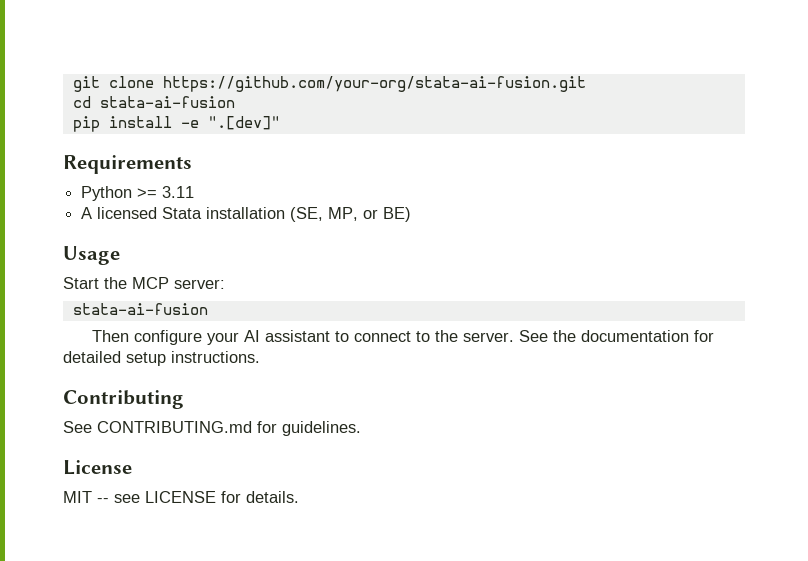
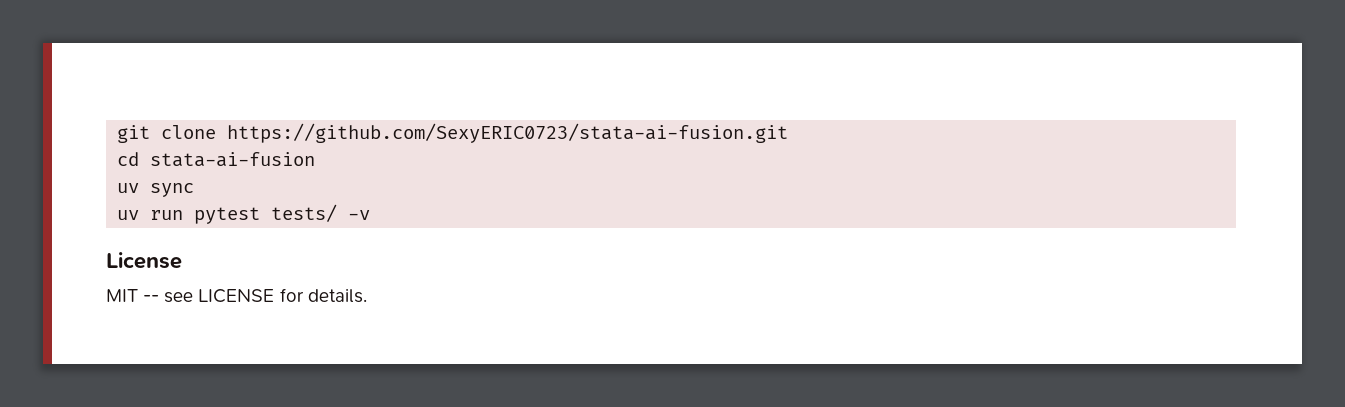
- git clone https://github.com/your-org/stata-ai-fusion.git
+ git clone https://github.com/SexyERIC0723/stata-ai-fusion.git
- pip install -e ".[dev]"
- Requirements
- Python >= 3.11
- A licensed Stata installation (SE, MP, or BE)
- Usage
- Start the MCP server:
- stata-ai-fusion
- Then configure your AI assistant to connect to the server. See the documentation for detailed setup instructions.
- Contributing
- See CONTRIBUTING.md for guidelines.
+ uv sync
+ uv run pytest tests/ -v

